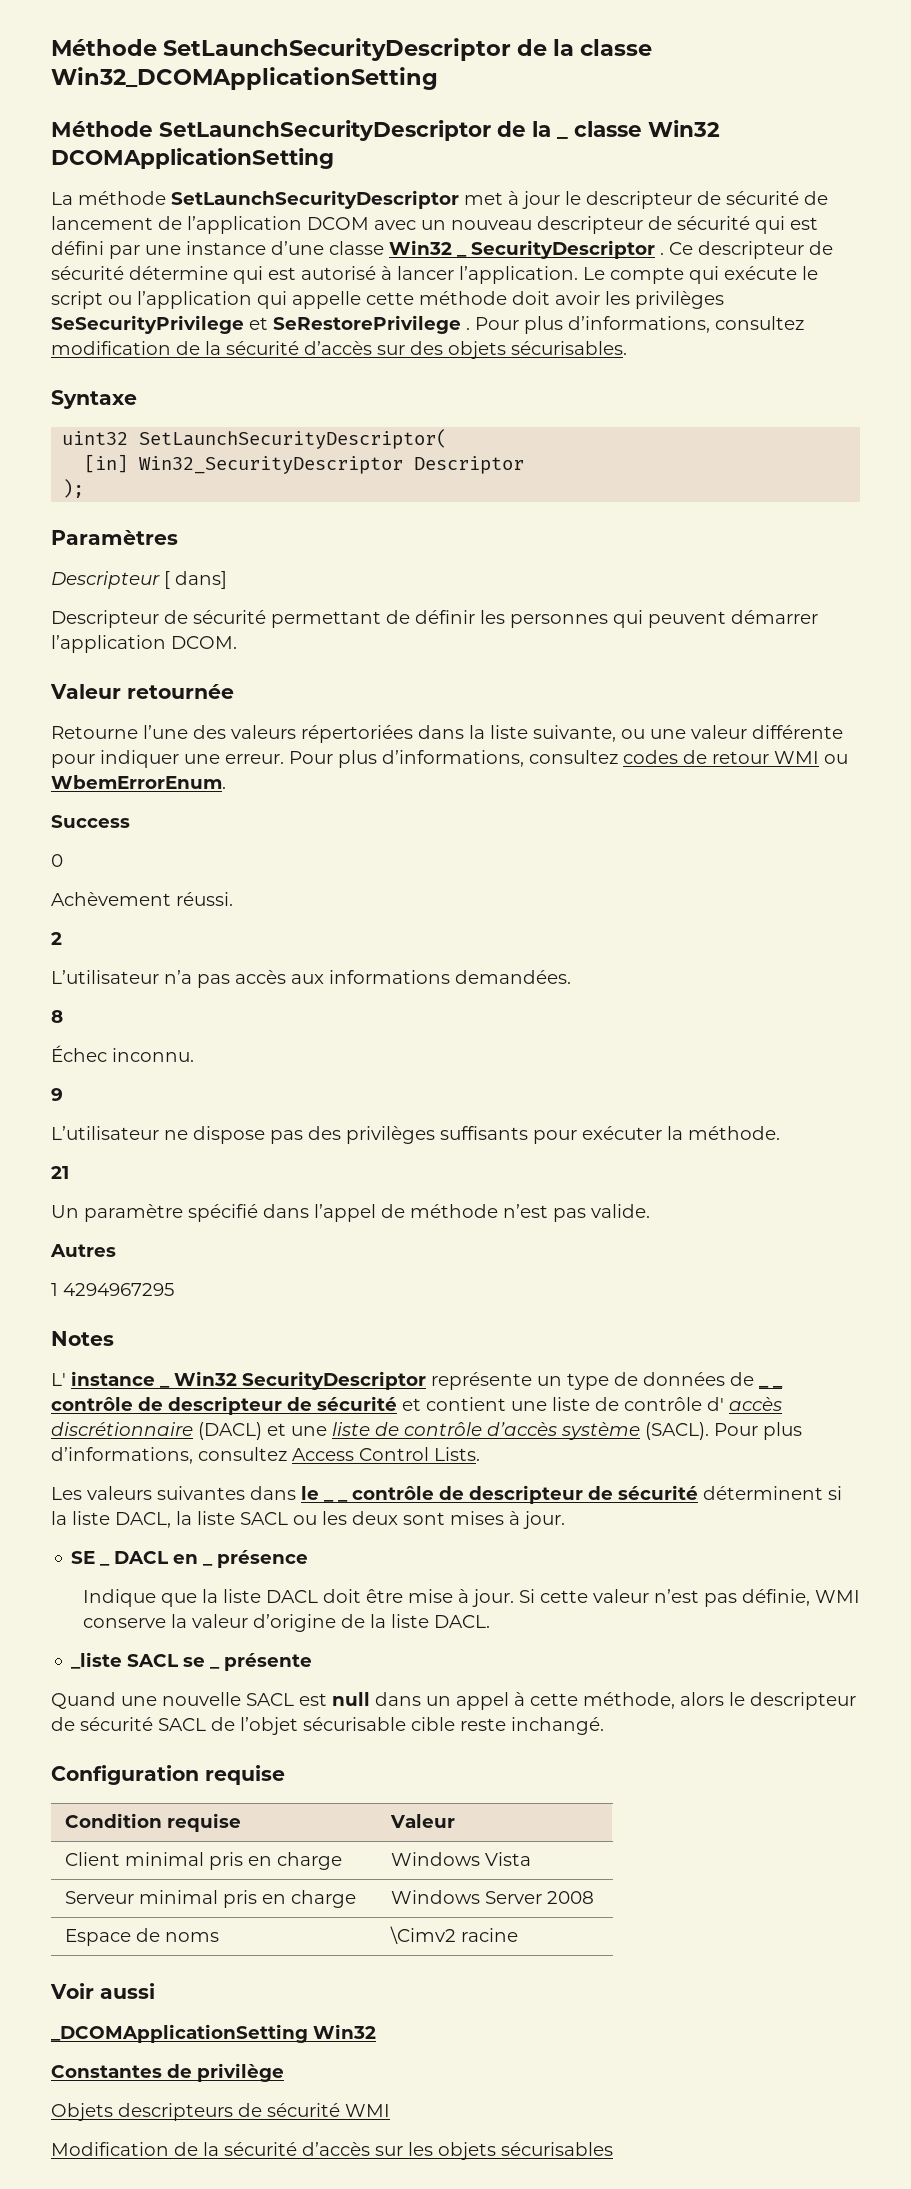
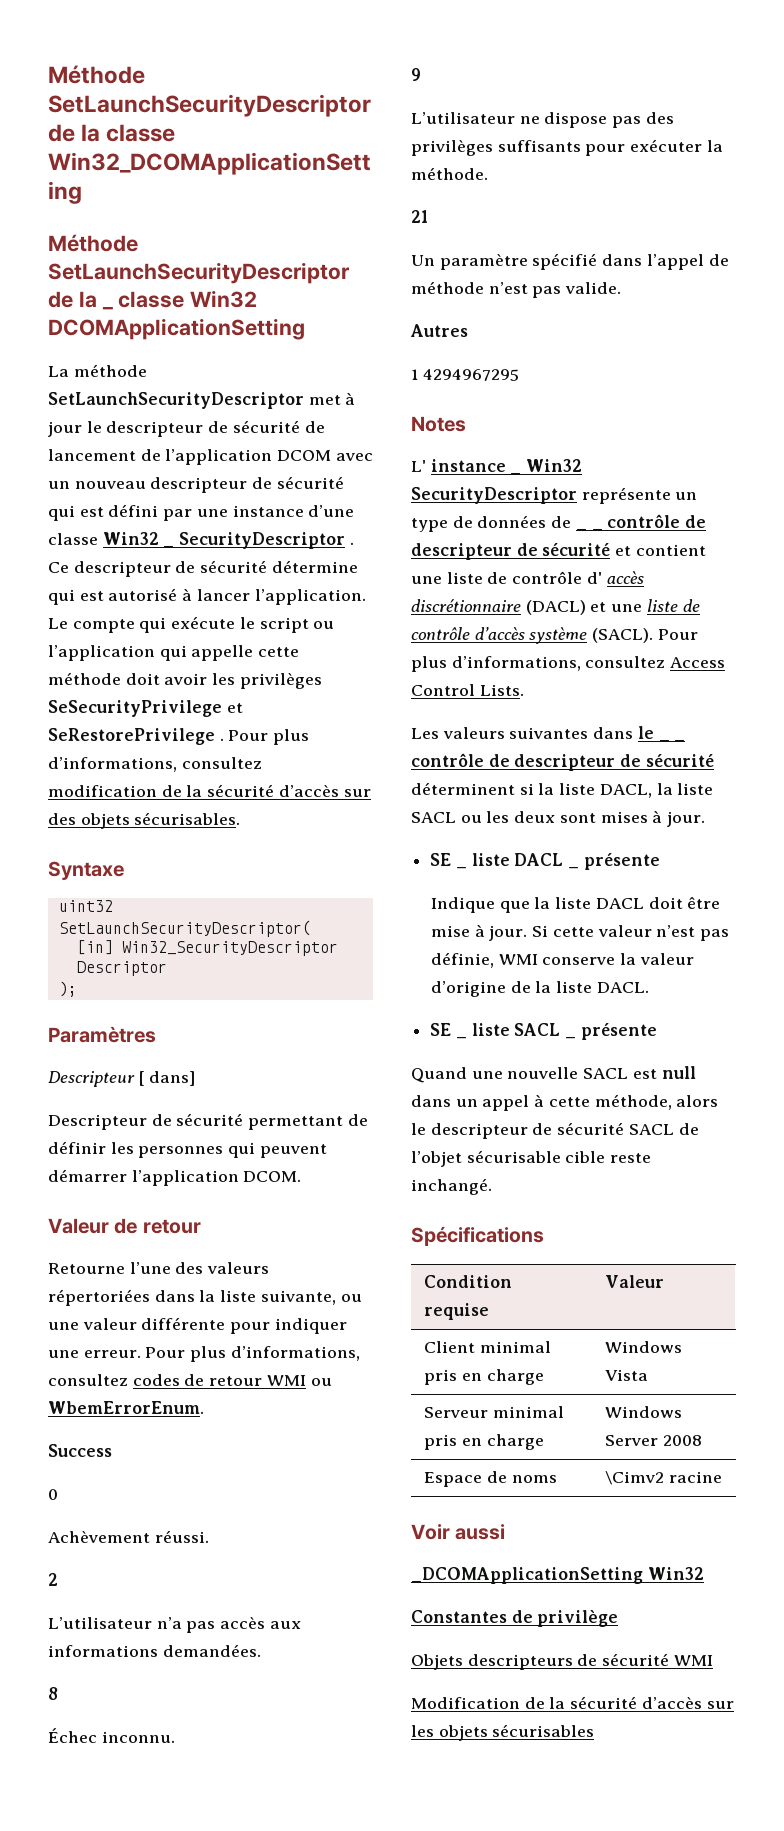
- Valeur retournée
+ Valeur de retour
- SE _ DACL en _ présence
+ SE _ liste DACL _ présente
- _liste SACL se _ présente
+ SE _ liste SACL _ présente
- Configuration requise
+ Spécifications

